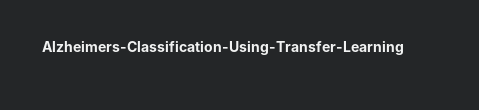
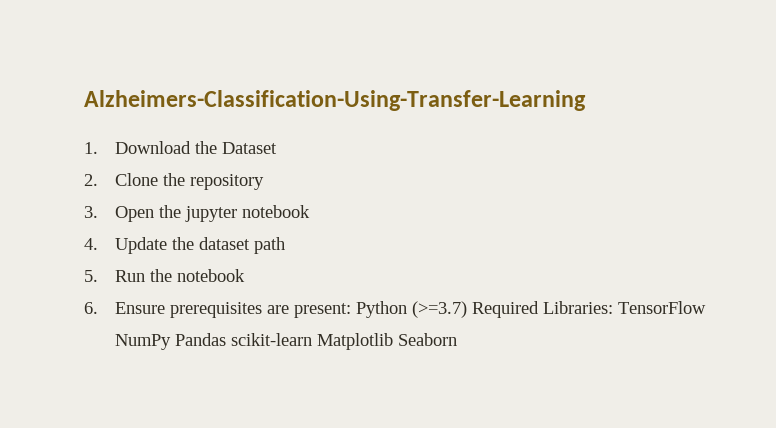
+ 1. Download the Dataset
+ 2. Clone the repository
+ 3. Open the jupyter notebook
+ 4. Update the dataset path
+ 5. Run the notebook
+ 6. Ensure prerequisites are present: Python (>=3.7) Required Libraries: TensorFlow NumPy Pandas scikit-learn Matplotlib Seaborn

